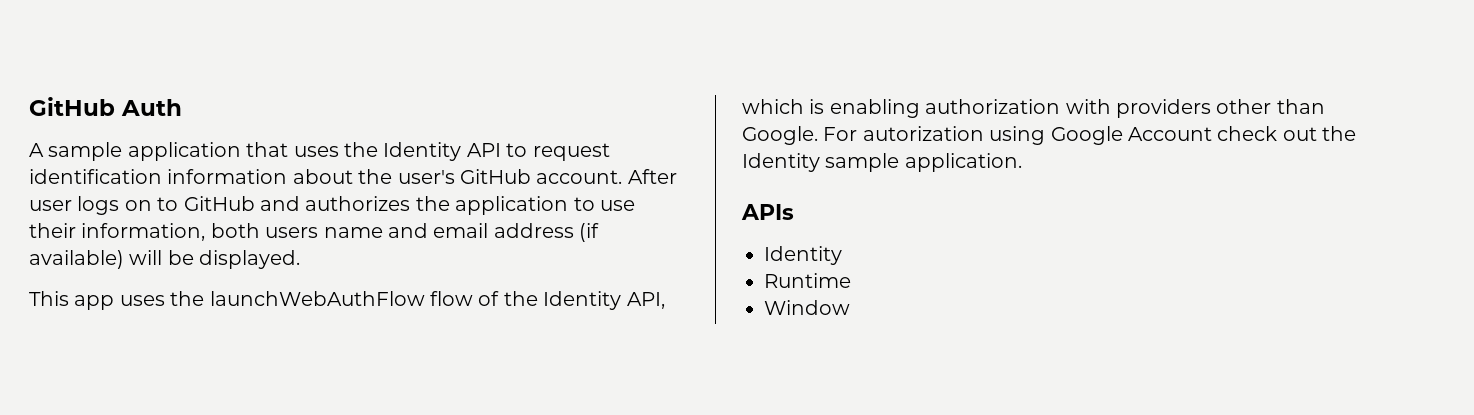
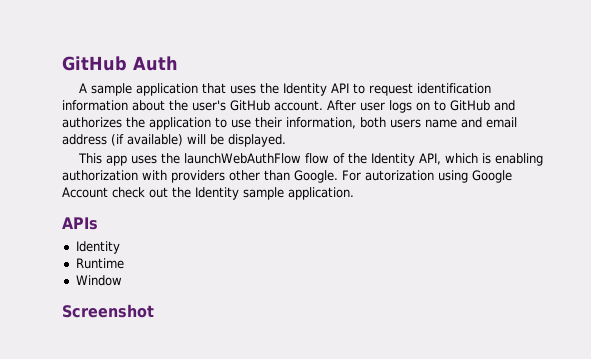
+ Screenshot

